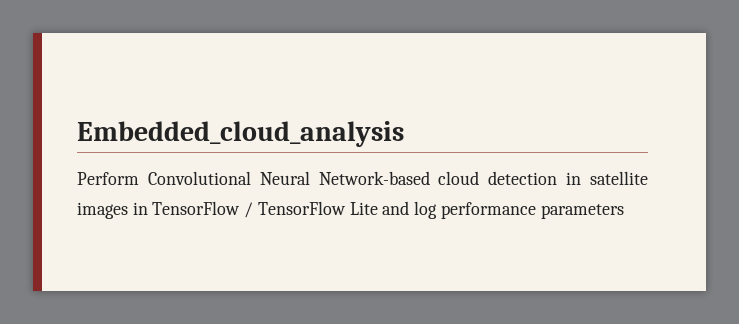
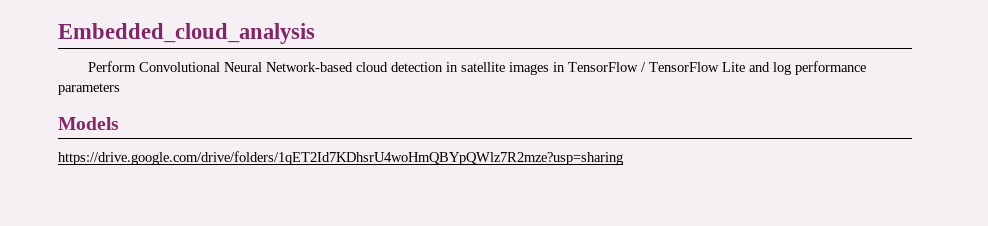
+ Models
+ https://drive.google.com/drive/folders/1qET2Id7KDhsrU4woHmQBYpQWlz7R2mze?usp=sharing

